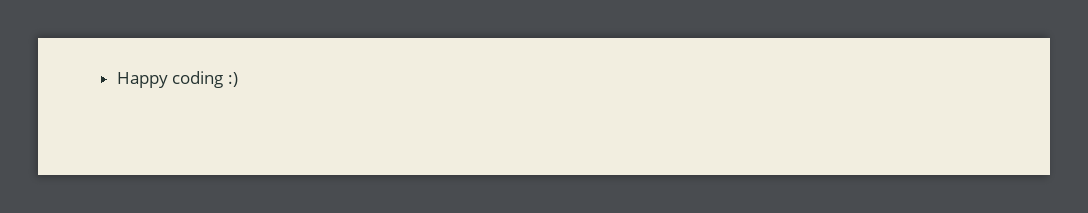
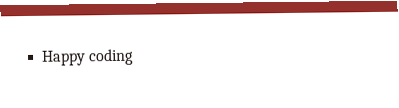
- Happy coding :)
+ Happy coding

